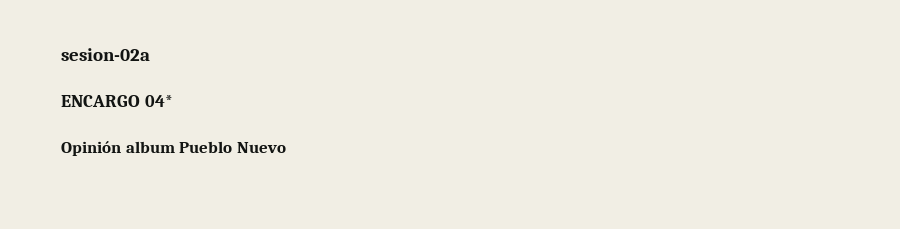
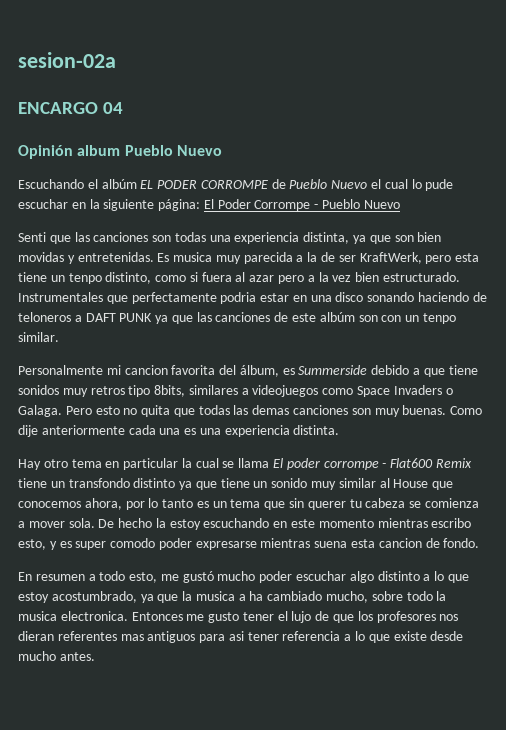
- ENCARGO 04*
+ ENCARGO 04
+ Escuchando el albúm EL PODER CORROMPE de Pueblo Nuevo el cual lo pude escuchar en la siguiente página: El Poder Corrompe - Pueblo Nuevo
+ Senti que las canciones son todas una experiencia distinta, ya que son bien movidas y entretenidas. Es musica muy parecida a la de ser KraftWerk, pero esta tiene un tenpo distinto, como si fuera al azar pero a la vez bien estructurado. Instrumentales que perfectamente podria estar en una disco sonando haciendo de teloneros a DAFT PUNK ya que las canciones de este albúm son con un tenpo similar.
+ Personalmente mi cancion favorita del álbum, es Summerside debido a que tiene sonidos muy retros tipo 8bits, similares a videojuegos como Space Invaders o Galaga. Pero esto no quita que todas las demas canciones son muy buenas. Como dije anteriormente cada una es una experiencia distinta.
+ Hay otro tema en particular la cual se llama El poder corrompe - Flat600 Remix tiene un transfondo distinto ya que tiene un sonido muy similar al House que conocemos ahora, por lo tanto es un tema que sin querer tu cabeza se comienza a mover sola. De hecho la estoy escuchando en este momento mientras escribo esto, y es super comodo poder expresarse mientras suena esta cancion de fondo.
+ En resumen a todo esto, me gustó mucho poder escuchar algo distinto a lo que estoy acostumbrado, ya que la musica a ha cambiado mucho, sobre todo la musica electronica. Entonces me gusto tener el lujo de que los profesores nos dieran referentes mas antiguos para asi tener referencia a lo que existe desde mucho antes.

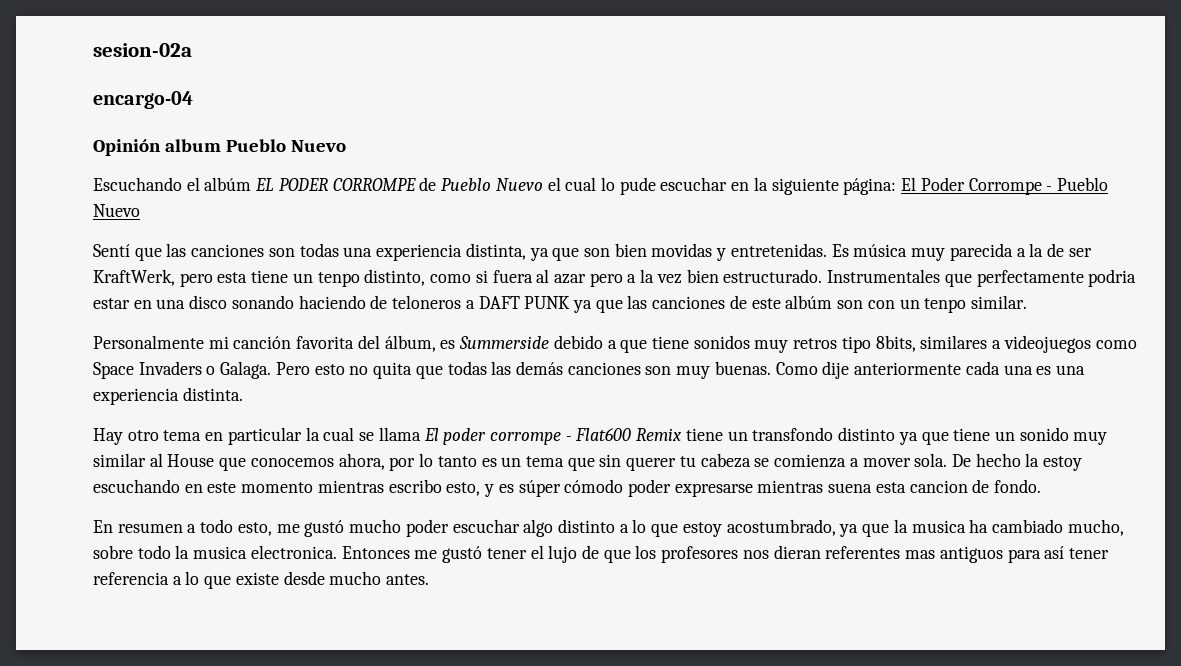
- ENCARGO 04
+ encargo-04
- Senti que las canciones son todas una experiencia distinta, ya que son bien movidas y entretenidas.
+ Sentí que las canciones son todas una experiencia distinta, ya que son bien movidas y entretenidas.
- Es musica muy parecida a la de ser KraftWerk, pero esta tiene un tenpo distinto, como si fuera al azar pero a la vez bien estructurado.
+ Es música muy parecida a la de ser KraftWerk, pero esta tiene un tenpo distinto, como si fuera al azar pero a la vez bien estructurado.
- Personalmente mi cancion favorita del álbum, es Summerside debido a que tiene sonidos muy retros tipo 8bits, similares a videojuegos como Space Invaders o Galaga.
+ Personalmente mi canción favorita del álbum, es Summerside debido a que tiene sonidos muy retros tipo 8bits, similares a videojuegos como Space Invaders o Galaga.
- Pero esto no quita que todas las demas canciones son muy buenas.
+ Pero esto no quita que todas las demás canciones son muy buenas.
- De hecho la estoy escuchando en este momento mientras escribo esto, y es super comodo poder expresarse mientras suena esta cancion de fondo.
+ De hecho la estoy escuchando en este momento mientras escribo esto, y es súper cómodo poder expresarse mientras suena esta cancion de fondo.
- En resumen a todo esto, me gustó mucho poder escuchar algo distinto a lo que estoy acostumbrado, ya que la musica a ha cambiado mucho, sobre todo la musica electronica.
+ En resumen a todo esto, me gustó mucho poder escuchar algo distinto a lo que estoy acostumbrado, ya que la musica ha cambiado mucho, sobre todo la musica electronica.
- Entonces me gusto tener el lujo de que los profesores nos dieran referentes mas antiguos para asi tener referencia a lo que existe desde mucho antes.
+ Entonces me gustó tener el lujo de que los profesores nos dieran referentes mas antiguos para así tener referencia a lo que existe desde mucho antes.

